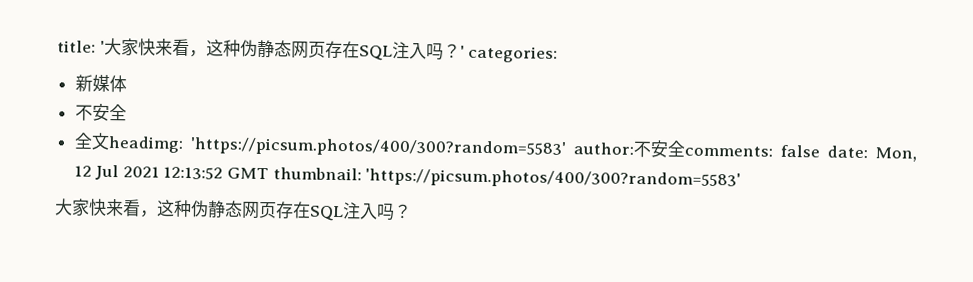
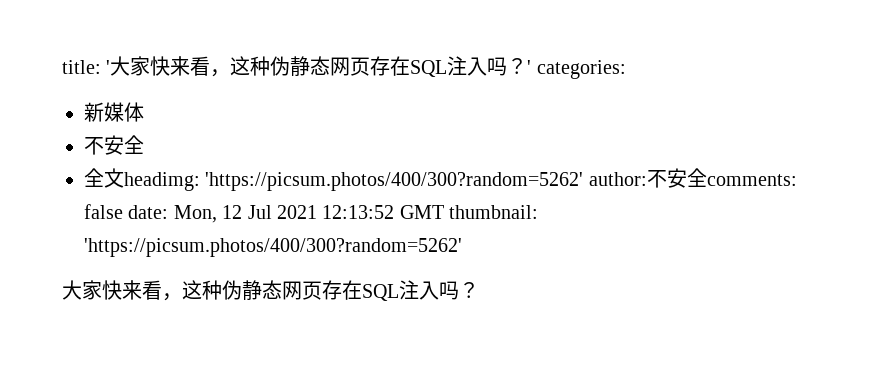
- 全文headimg: 'https://picsum.photos/400/300?random=5583' author:不安全comments: false date: Mon, 12 Jul 2021 12:13:52 GMT thumbnail: 'https://picsum.photos/400/300?random=5583'
+ 全文headimg: 'https://picsum.photos/400/300?random=5262' author:不安全comments: false date: Mon, 12 Jul 2021 12:13:52 GMT thumbnail: 'https://picsum.photos/400/300?random=5262'

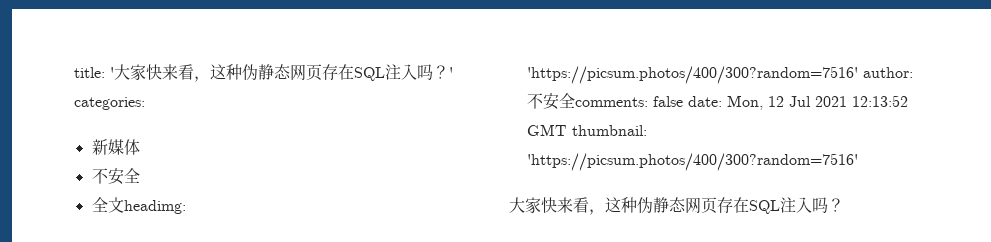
- 全文headimg: 'https://picsum.photos/400/300?random=5262' author:不安全comments: false date: Mon, 12 Jul 2021 12:13:52 GMT thumbnail: 'https://picsum.photos/400/300?random=5262'
+ 全文headimg: 'https://picsum.photos/400/300?random=7516' author:不安全comments: false date: Mon, 12 Jul 2021 12:13:52 GMT thumbnail: 'https://picsum.photos/400/300?random=7516'

